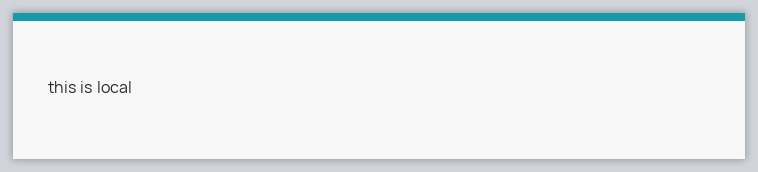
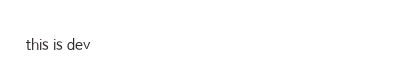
- this is local
+ this is dev

